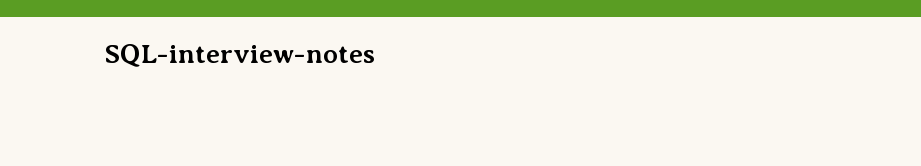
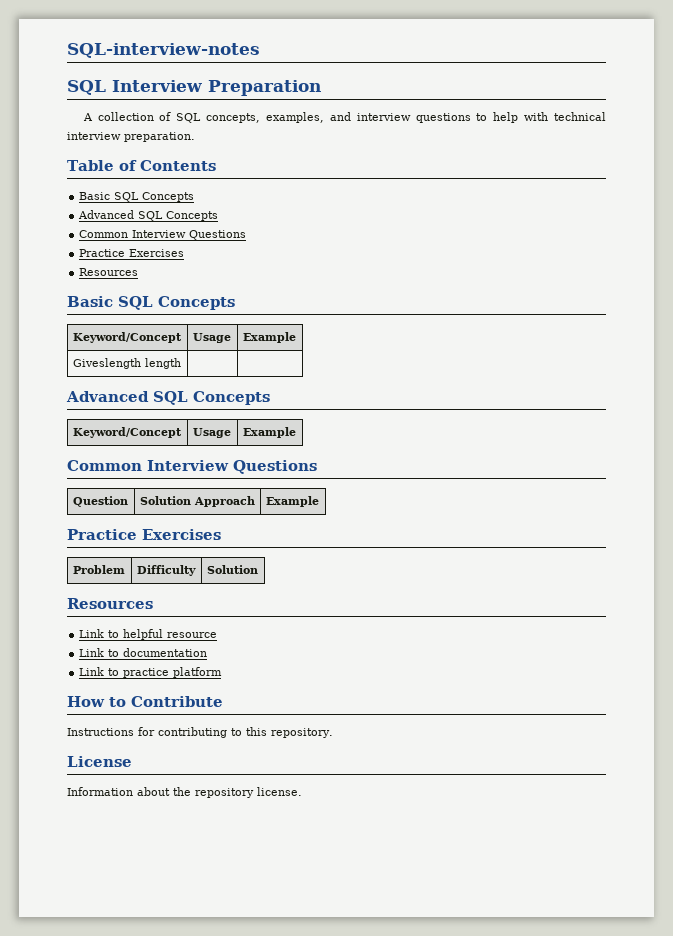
+ SQL Interview Preparation
+ A collection of SQL concepts, examples, and interview questions to help with technical interview preparation.
+ Table of Contents
+ Basic SQL Concepts
+ Advanced SQL Concepts
+ Common Interview Questions
+ Practice Exercises
+ Resources
+ Basic SQL Concepts
+ Keyword/Concept | Usage | Example
+ Giveslength length | |
+ Advanced SQL Concepts
+ Keyword/Concept | Usage | Example
+ Common Interview Questions
+ Question | Solution Approach | Example
+ Practice Exercises
+ Problem | Difficulty | Solution
+ Resources
+ Link to helpful resource
+ Link to documentation
+ Link to practice platform
+ How to Contribute
+ Instructions for contributing to this repository.
+ License
+ Information about the repository license.

